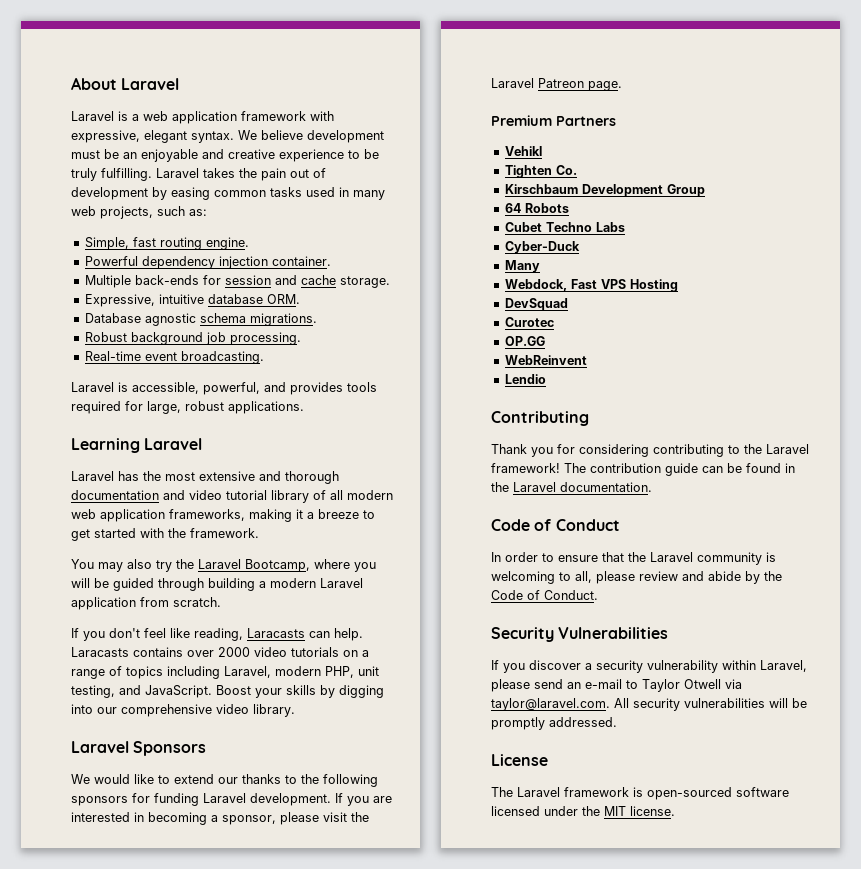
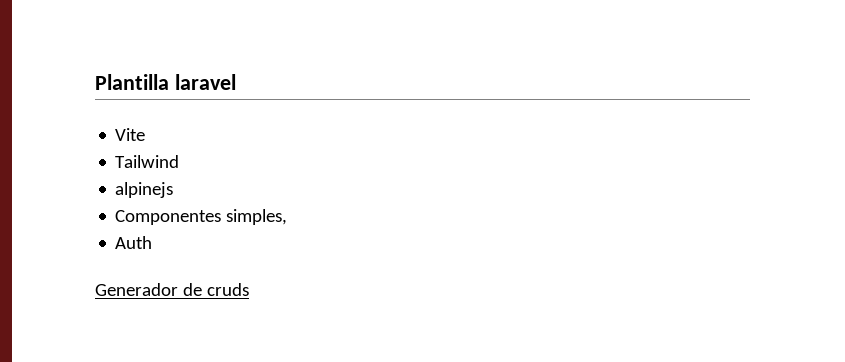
- About Laravel
- Laravel is a web application framework with expressive, elegant syntax. We believe development must be an enjoyable and creative experience to be truly fulfilling. Laravel takes the pain out of development by easing common tasks used in many web projects, such as:
- Simple, fast routing engine.
- Powerful dependency injection container.
- Multiple back-ends for session and cache storage.
- Expressive, intuitive database ORM.
- Database agnostic schema migrations.
- Robust background job processing.
- Real-time event broadcasting.
- Laravel is accessible, powerful, and provides tools required for large, robust applications.
- Learning Laravel
- Laravel has the most extensive and thorough documentation and video tutorial library of all modern web application frameworks, making it a breeze to get started with the framework.
- You may also try the Laravel Bootcamp, where you will be guided through building a modern Laravel application from scratch.
- If you don't feel like reading, Laracasts can help. Laracasts contains over 2000 video tutorials on a range of topics including Laravel, modern PHP, unit testing, and JavaScript. Boost your skills by digging into our comprehensive video library.
- Laravel Sponsors
- We would like to extend our thanks to the following sponsors for funding Laravel development. If you are interested in becoming a sponsor, please visit the Laravel Patreon page.
- Premium Partners
- Vehikl
- Tighten Co.
- Kirschbaum Development Group
- 64 Robots
- Cubet Techno Labs
- Cyber-Duck
- Many
- Webdock, Fast VPS Hosting
- DevSquad
- Curotec
- OP.GG
- WebReinvent
- Lendio
- Contributing
- Thank you for considering contributing to the Laravel framework! The contribution guide can be found in the Laravel documentation.
- Code of Conduct
- In order to ensure that the Laravel community is welcoming to all, please review and abide by the Code of Conduct.
- Security Vulnerabilities
- If you discover a security vulnerability within Laravel, please send an e-mail to Taylor Otwell via taylor@laravel.com. All security vulnerabilities will be promptly addressed.
- License
- The Laravel framework is open-sourced software licensed under the MIT license.
+ Plantilla laravel
+ Vite
+ Tailwind
+ alpinejs
+ Componentes simples,
+ Auth
+ Generador de cruds

